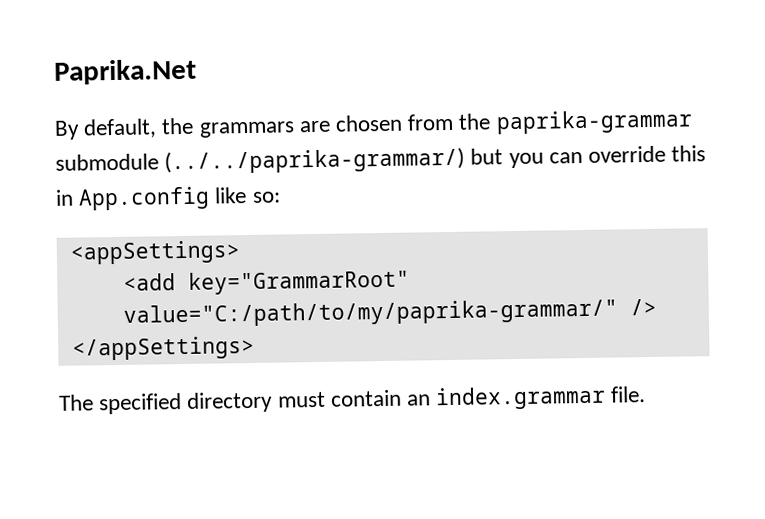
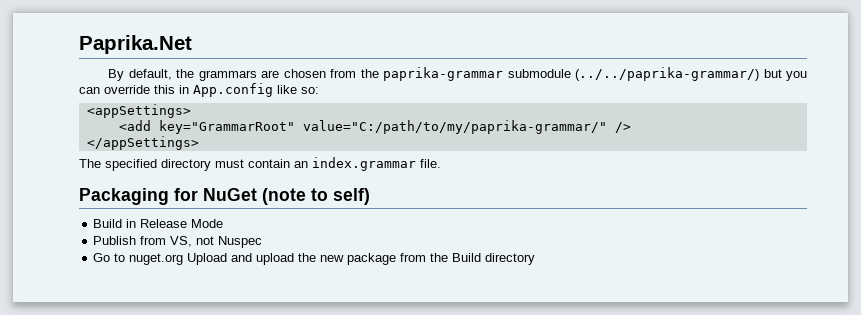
+ Packaging for NuGet (note to self)
+ Build in Release Mode
+ Publish from VS, not Nuspec
+ Go to nuget.org Upload and upload the new package from the Build directory

